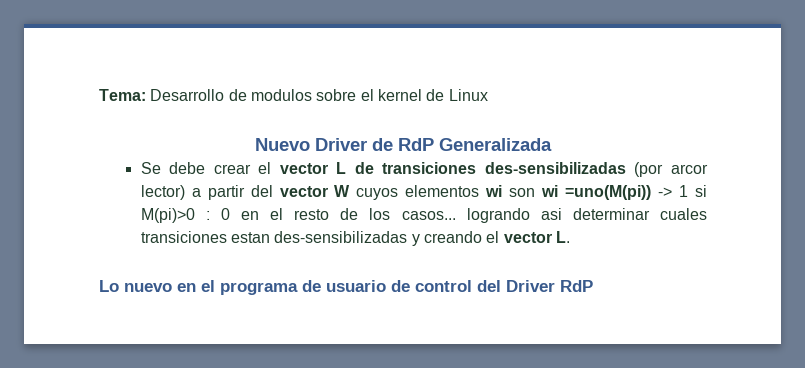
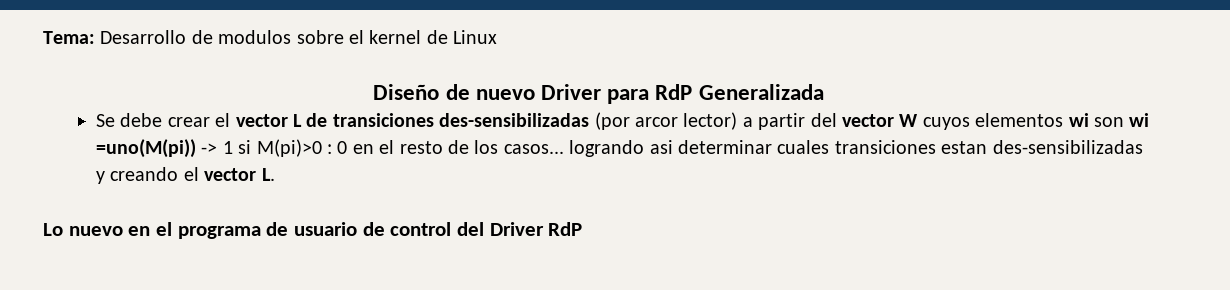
- Nuevo Driver de RdP Generalizada
+ Diseño de nuevo Driver para RdP Generalizada

